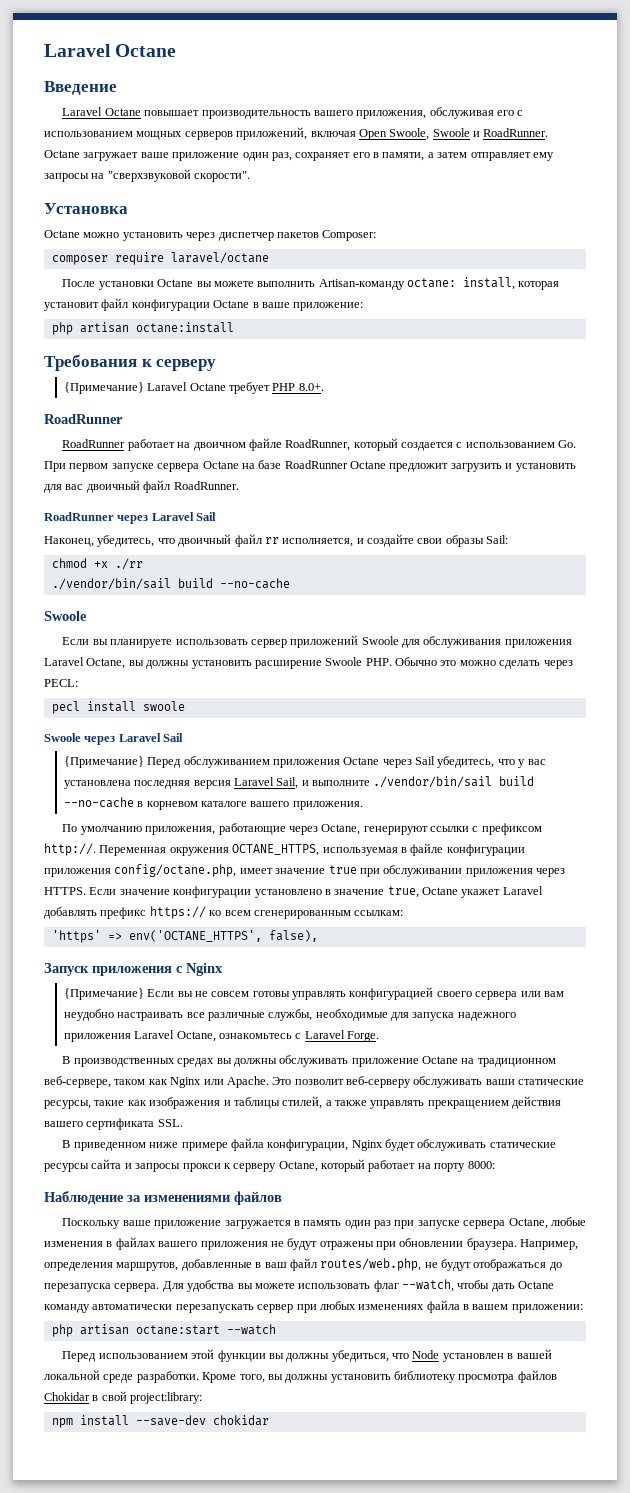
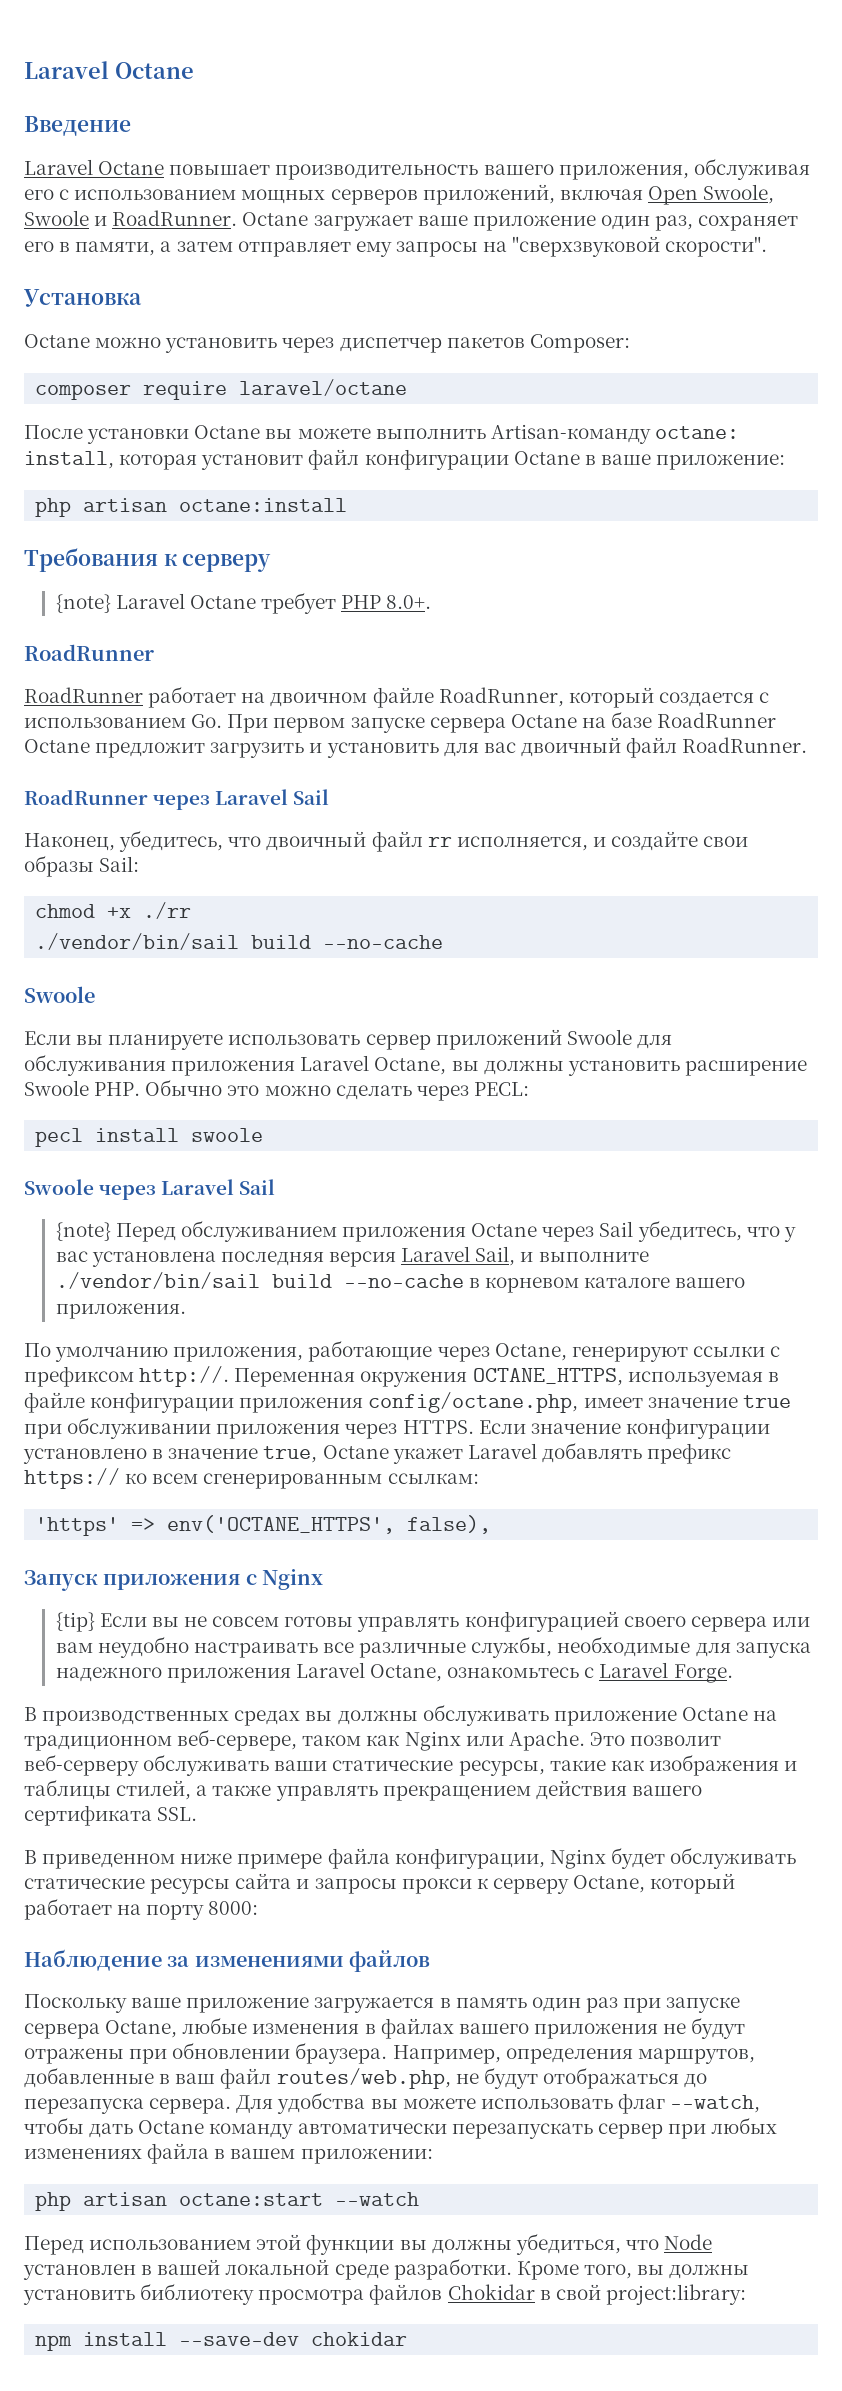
- {Примечание} Laravel Octane требует PHP 8.0+.
+ {note} Laravel Octane требует PHP 8.0+.
- {Примечание} Перед обслуживанием приложения Octane через Sail убедитесь, что у вас установлена последняя версия Laravel Sail, и выполните ./vendor/bin/sail build --no-cache в корневом каталоге вашего приложения.
+ {note} Перед обслуживанием приложения Octane через Sail убедитесь, что у вас установлена последняя версия Laravel Sail, и выполните ./vendor/bin/sail build --no-cache в корневом каталоге вашего приложения.
- {Примечание} Если вы не совсем готовы управлять конфигурацией своего сервера или вам неудобно настраивать все различные службы, необходимые для запуска надежного приложения Laravel Octane, ознакомьтесь с Laravel Forge.
+ {tip} Если вы не совсем готовы управлять конфигурацией своего сервера или вам неудобно настраивать все различные службы, необходимые для запуска надежного приложения Laravel Octane, ознакомьтесь с Laravel Forge.

